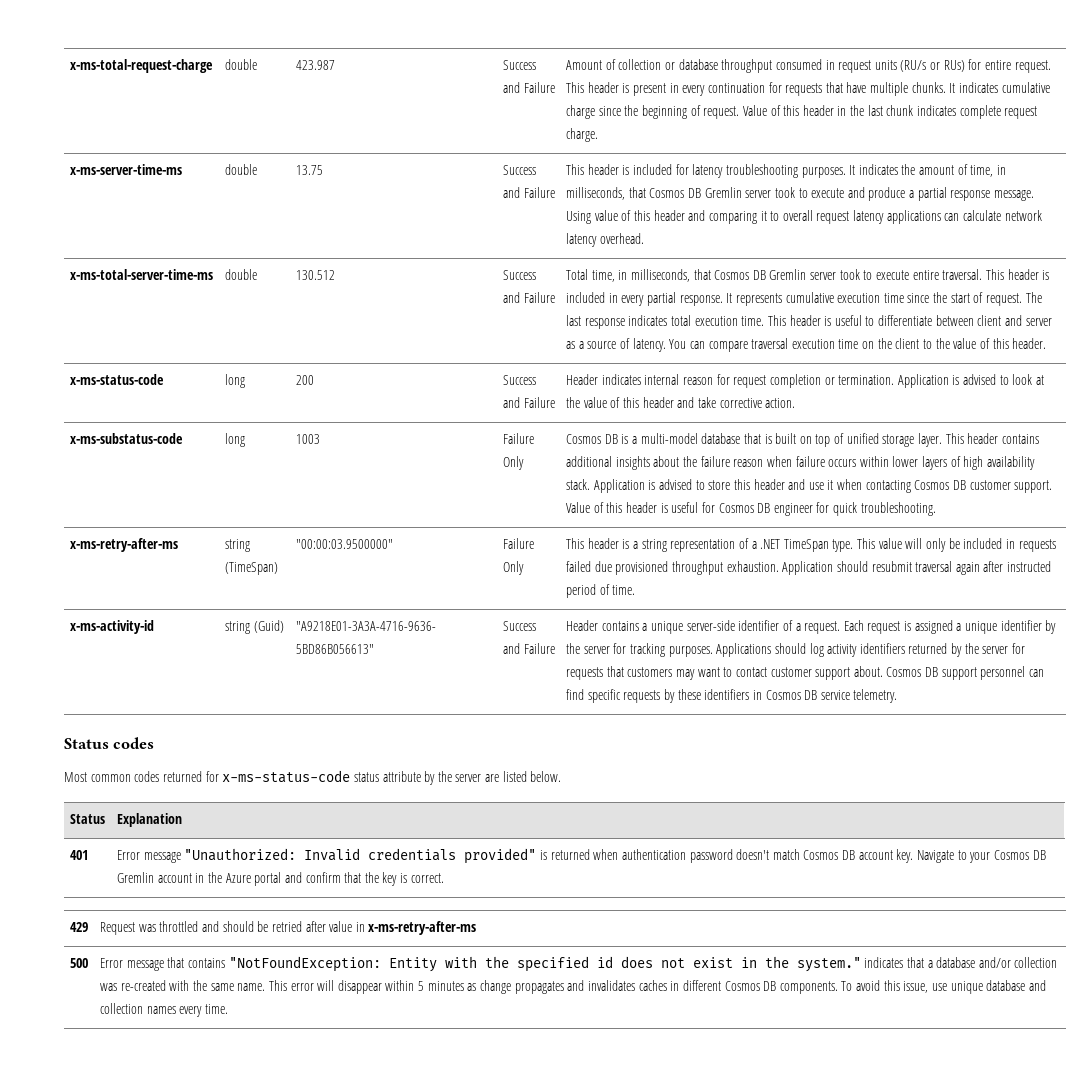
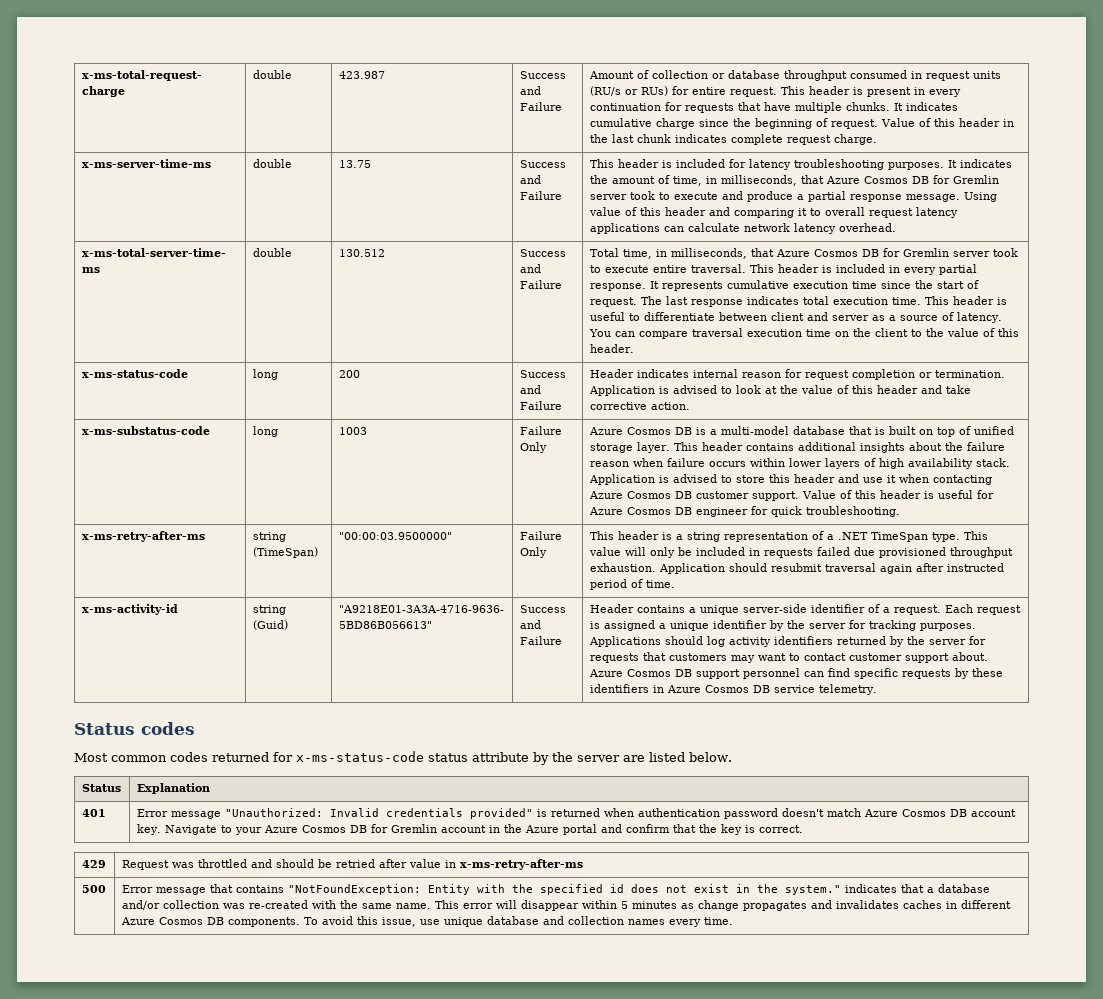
- It indicates the amount of time, in milliseconds, that Cosmos DB Gremlin server took to execute and produce a partial response message.
+ It indicates the amount of time, in milliseconds, that Azure Cosmos DB for Gremlin server took to execute and produce a partial response message.
- Total time, in milliseconds, that Cosmos DB Gremlin server took to execute entire traversal.
+ Total time, in milliseconds, that Azure Cosmos DB for Gremlin server took to execute entire traversal.
- Cosmos DB is a multi-model database that is built on top of unified storage layer.
+ Azure Cosmos DB is a multi-model database that is built on top of unified storage layer.
- Application is advised to store this header and use it when contacting Cosmos DB customer support.
+ Application is advised to store this header and use it when contacting Azure Cosmos DB customer support.
- Value of this header is useful for Cosmos DB engineer for quick troubleshooting.
+ Value of this header is useful for Azure Cosmos DB engineer for quick troubleshooting.
- Cosmos DB support personnel can find specific requests by these identifiers in Cosmos DB service telemetry.
+ Azure Cosmos DB support personnel can find specific requests by these identifiers in Azure Cosmos DB service telemetry.
- 401 | Error message "Unauthorized: Invalid credentials provided" is returned when authentication password doesn't match Cosmos DB account key. Navigate to your Cosmos DB Gremlin account in the Azure portal and confirm that the key is correct.
+ 401 | Error message "Unauthorized: Invalid credentials provided" is returned when authentication password doesn't match Azure Cosmos DB account key. Navigate to your Azure Cosmos DB for Gremlin account in the Azure portal and confirm that the key is correct.
- This error will disappear within 5 minutes as change propagates and invalidates caches in different Cosmos DB components.
+ This error will disappear within 5 minutes as change propagates and invalidates caches in different Azure Cosmos DB components.

